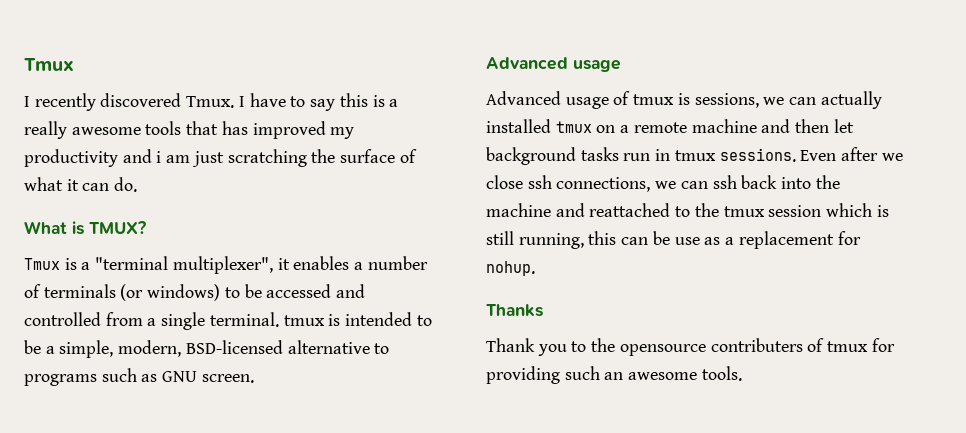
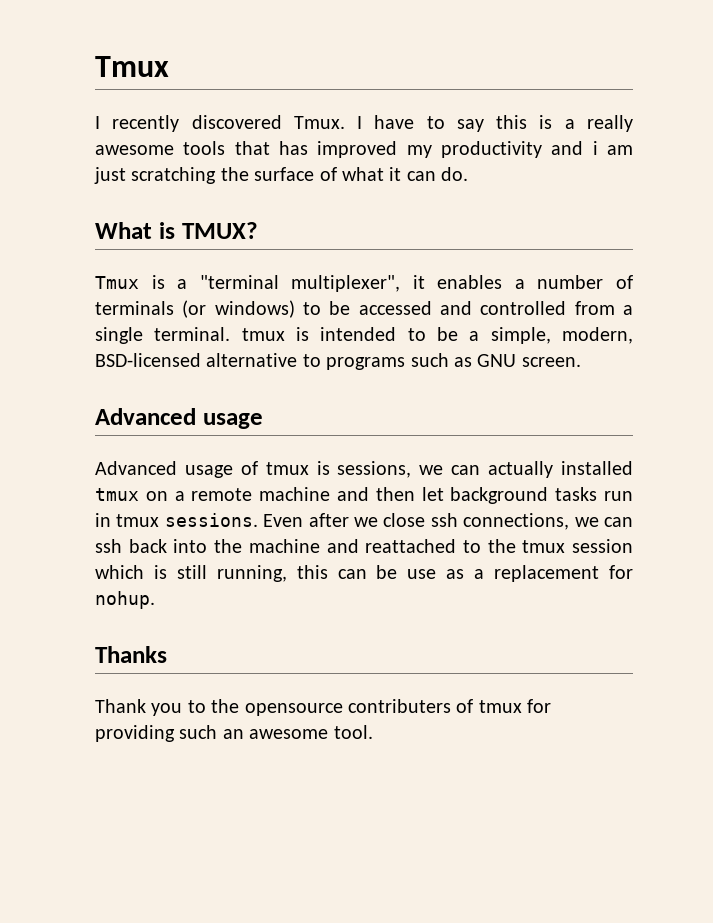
- Thank you to the opensource contributers of tmux for providing such an awesome tools.
+ Thank you to the opensource contributers of tmux for providing such an awesome tool.

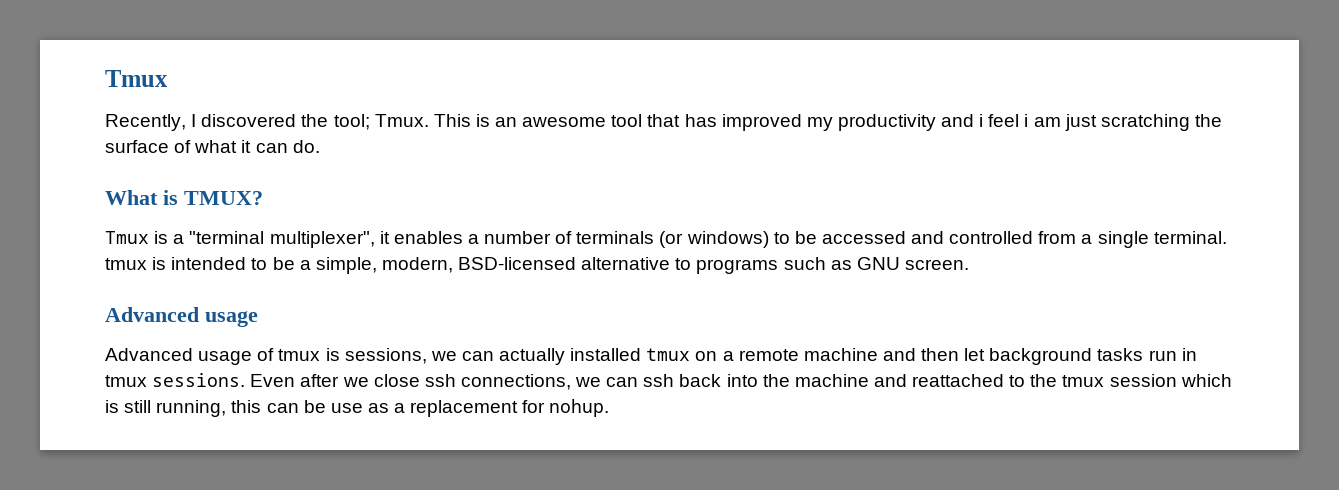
- I recently discovered Tmux. I have to say this is a really awesome tools that has improved my productivity and i am just scratching the surface of what it can do.
+ Recently, I discovered the tool; Tmux. This is an awesome tool that has improved my productivity and i feel i am just scratching the surface of what it can do.
- Thanks
- Thank you to the opensource contributers of tmux for providing such an awesome tool.

